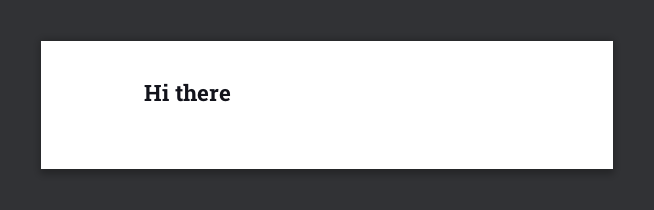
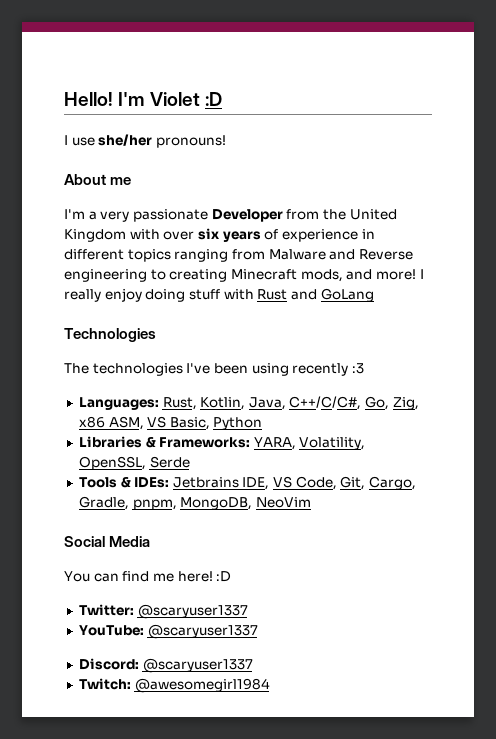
- Hi there
+ Hello! I'm Violet :D
+ I use she/her pronouns!
+ About me
+ I'm a very passionate Developer from the United Kingdom with over six years of experience in different topics ranging from Malware and Reverse engineering to creating Minecraft mods, and more! I really enjoy doing stuff with Rust and GoLang
+ Technologies
+ The technologies I've been using recently :3
+ Languages: Rust, Kotlin, Java, C++/C/C#, Go, Zig, x86 ASM, VS Basic, Python
+ Libraries & Frameworks: YARA, Volatility, OpenSSL, Serde
+ Tools & IDEs: Jetbrains IDE, VS Code, Git, Cargo, Gradle, pnpm, MongoDB, NeoVim
+ Social Media
+ You can find me here! :D
+ Twitter: @scaryuser1337
+ YouTube: @scaryuser1337
+ Discord: @scaryuser1337
+ Twitch: @awesomegirl1984

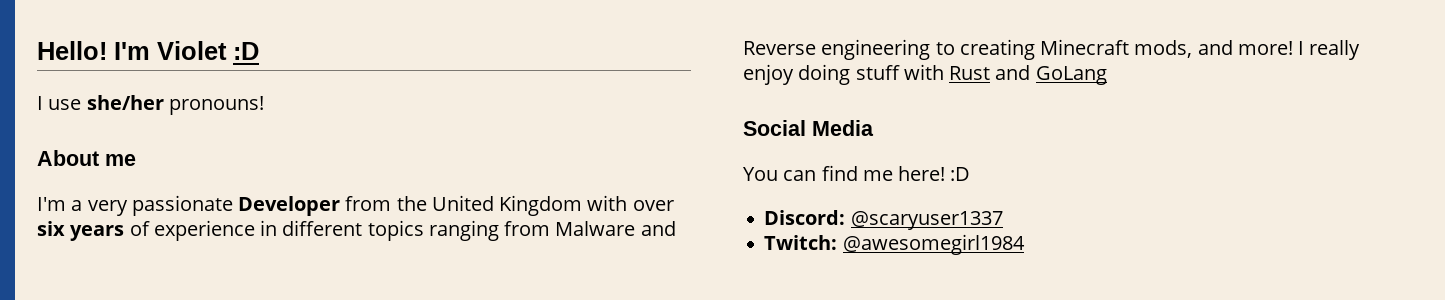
- Technologies
- The technologies I've been using recently :3
- Languages: Rust, Kotlin, Java, C++/C/C#, Go, Zig, x86 ASM, VS Basic, Python
- Libraries & Frameworks: YARA, Volatility, OpenSSL, Serde
- Tools & IDEs: Jetbrains IDE, VS Code, Git, Cargo, Gradle, pnpm, MongoDB, NeoVim
- Twitter: @scaryuser1337
- YouTube: @scaryuser1337

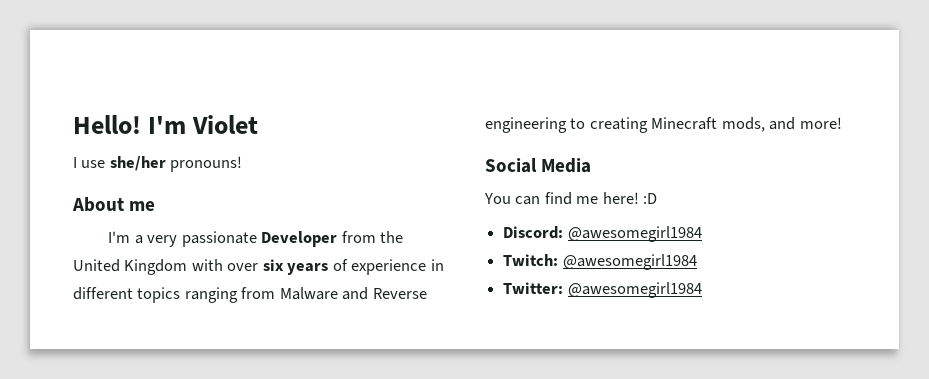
- I'm Violet :D
+ I'm Violet
- I really enjoy doing stuff with Rust and GoLang
- Discord: @scaryuser1337
+ Discord: @awesomegirl1984
+ Twitter: @awesomegirl1984

